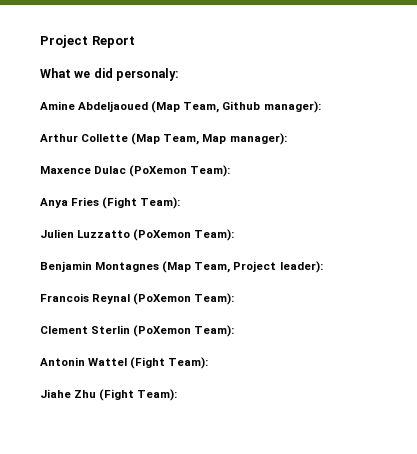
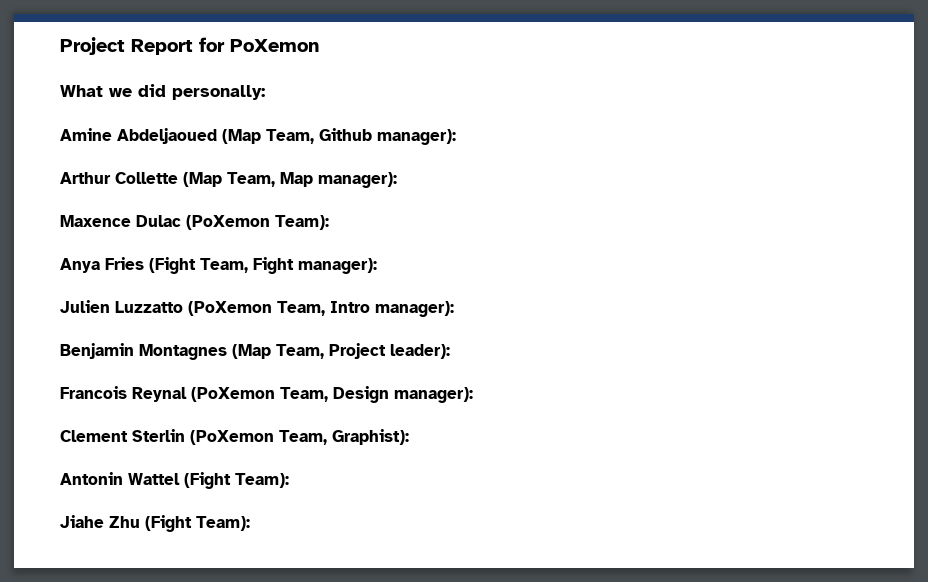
- Project Report
+ Project Report for PoXemon
- What we did personaly:
+ What we did personally:
- Anya Fries (Fight Team):
+ Anya Fries (Fight Team, Fight manager):
- Julien Luzzatto (PoXemon Team):
+ Julien Luzzatto (PoXemon Team, Intro manager):
- Francois Reynal (PoXemon Team):
+ Francois Reynal (PoXemon Team, Design manager):
- Clement Sterlin (PoXemon Team):
+ Clement Sterlin (PoXemon Team, Graphist):

